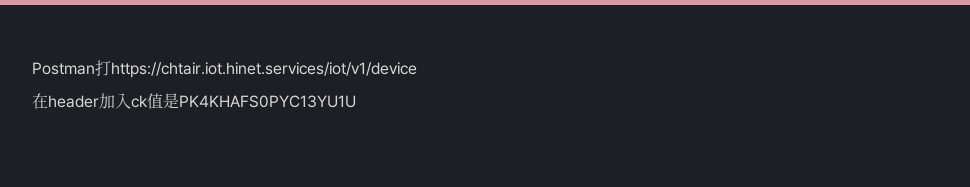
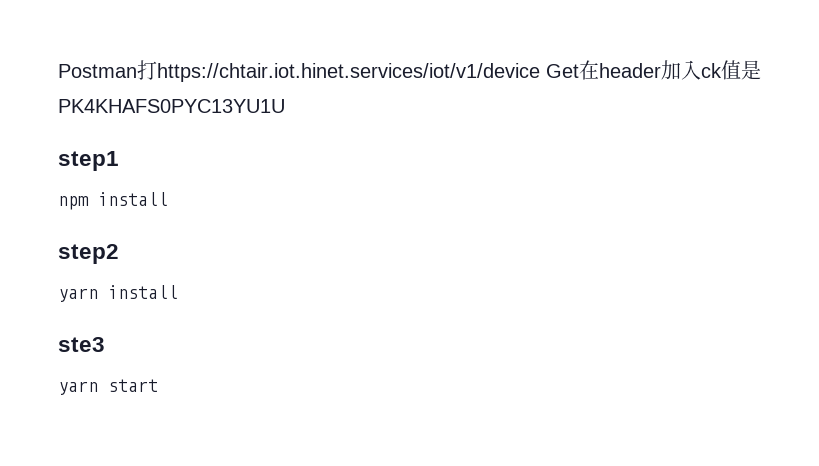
- Postman打https://chtair.iot.hinet.services/iot/v1/device
- 在header加入ck值是PK4KHAFS0PYC13YU1U
+ Postman打https://chtair.iot.hinet.services/iot/v1/device Get在header加入ck值是PK4KHAFS0PYC13YU1U
+ step1
+ npm install
+ step2
+ yarn install
+ ste3
+ yarn start

